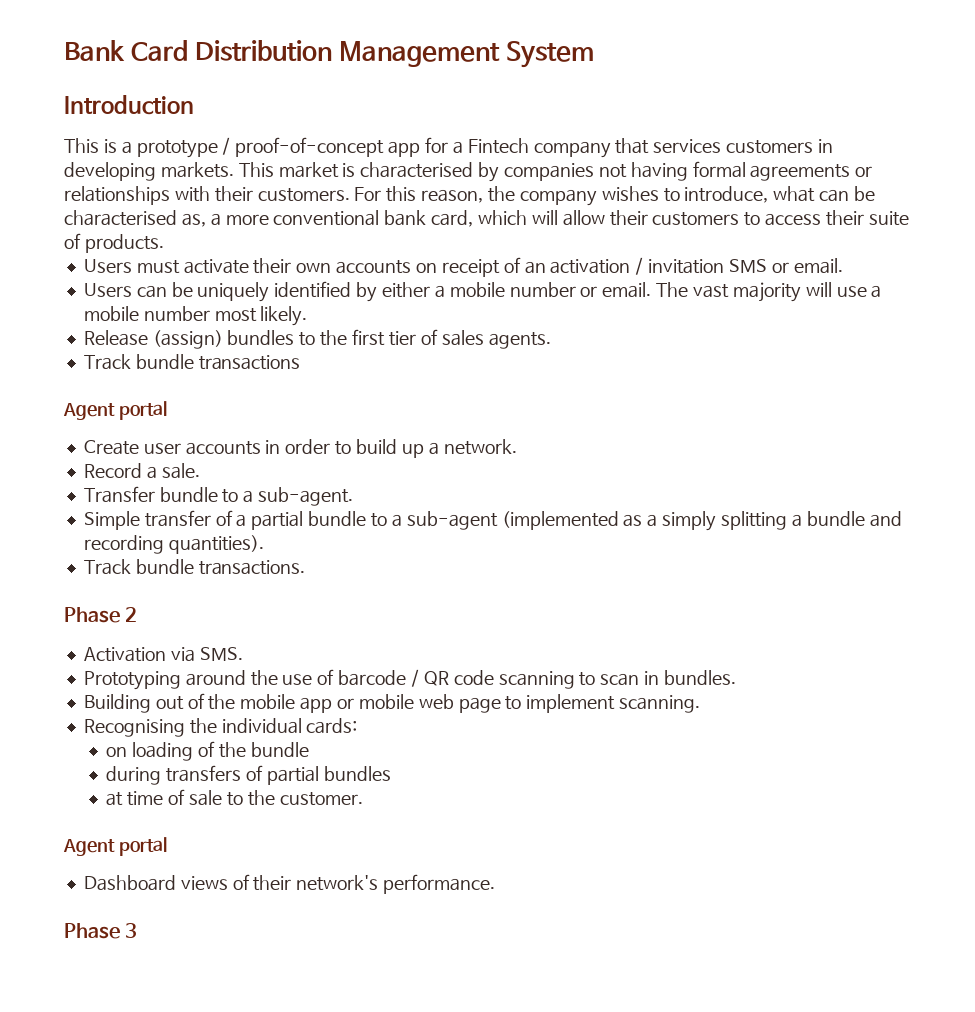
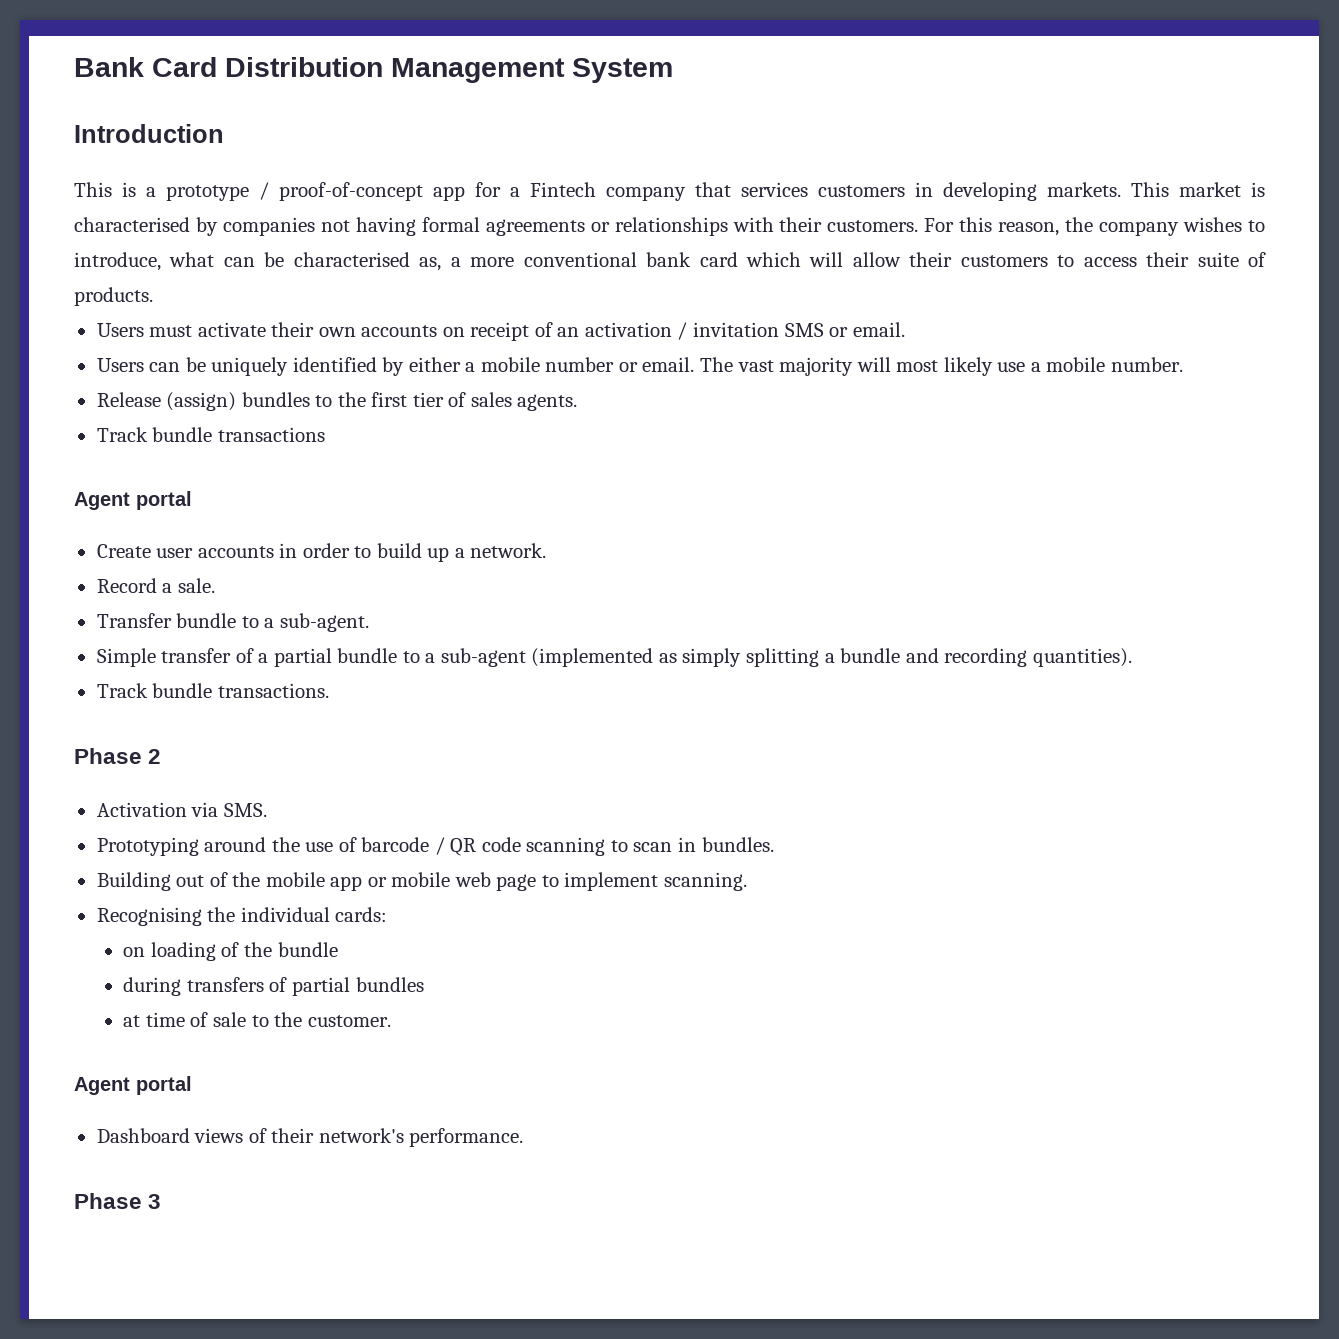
- For this reason, the company wishes to introduce, what can be characterised as, a more conventional bank card, which will allow their customers to access their suite of products.
+ For this reason, the company wishes to introduce, what can be characterised as, a more conventional bank card which will allow their customers to access their suite of products.
- The vast majority will use a mobile number most likely.
+ The vast majority will most likely use a mobile number.
- Simple transfer of a partial bundle to a sub-agent (implemented as a simply splitting a bundle and recording quantities).
+ Simple transfer of a partial bundle to a sub-agent (implemented as simply splitting a bundle and recording quantities).

